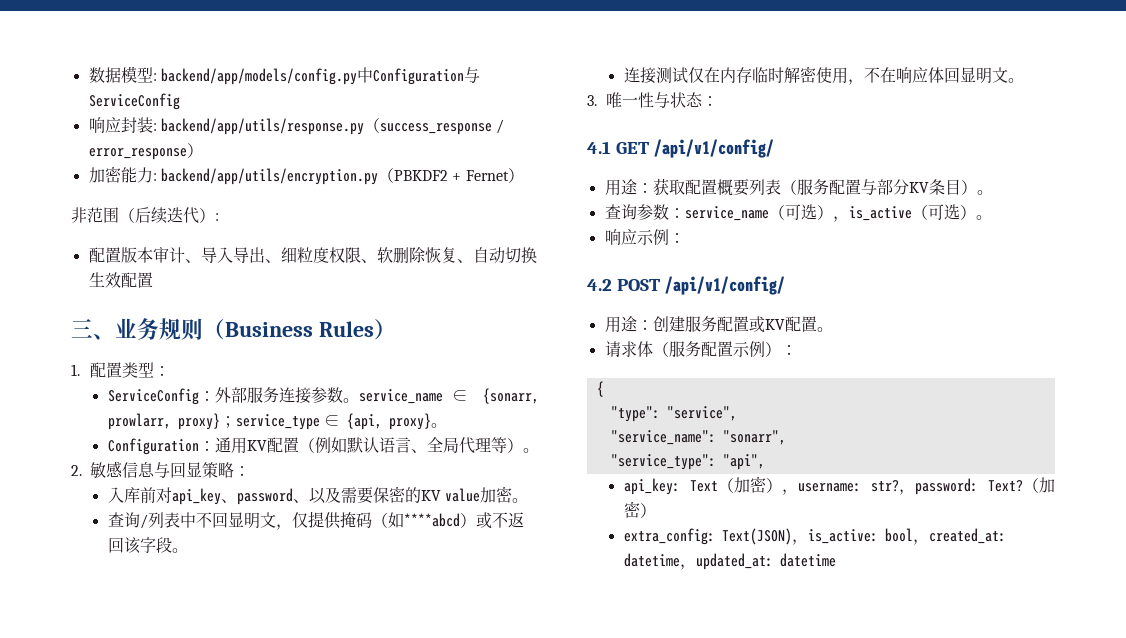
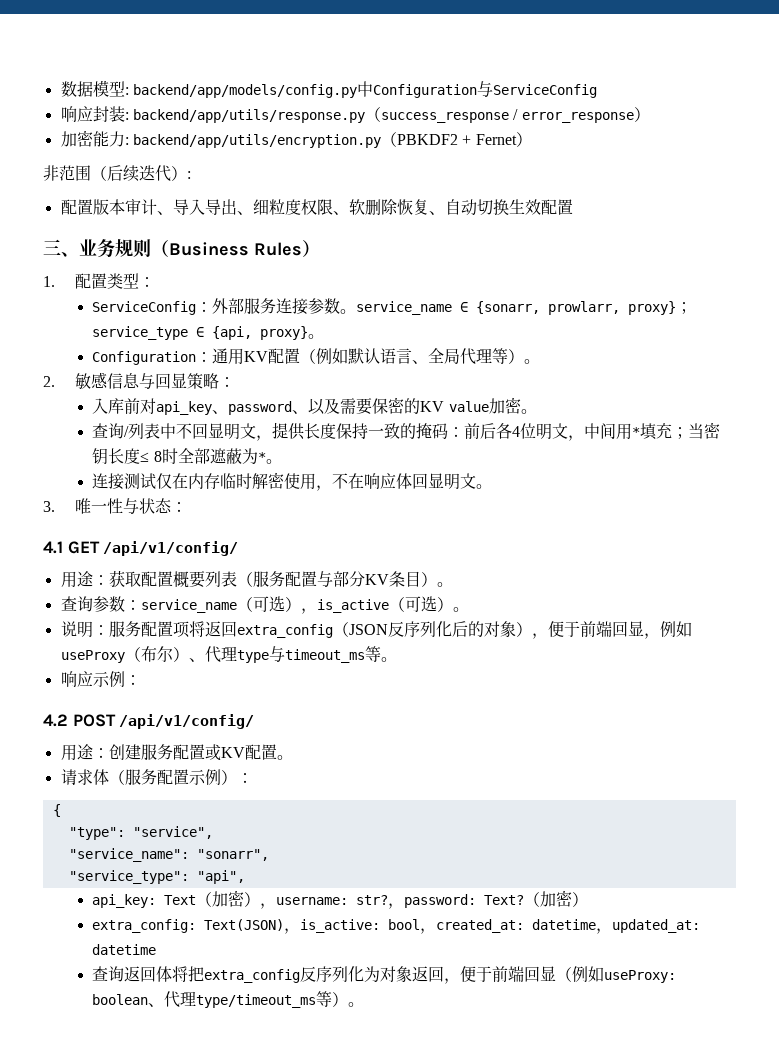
- 查询/列表中不回显明文，仅提供掩码（如****abcd）或不返回该字段。
+ 查询/列表中不回显明文，提供长度保持一致的掩码：前后各4位明文，中间用*填充；当密钥长度≤ 8时全部遮蔽为*。
+ 说明：服务配置项将返回extra_config（JSON反序列化后的对象），便于前端回显，例如useProxy（布尔）、代理type与timeout_ms等。
+ 查询返回体将把extra_config反序列化为对象返回，便于前端回显（例如useProxy: boolean、代理type/timeout_ms等）。

